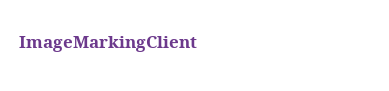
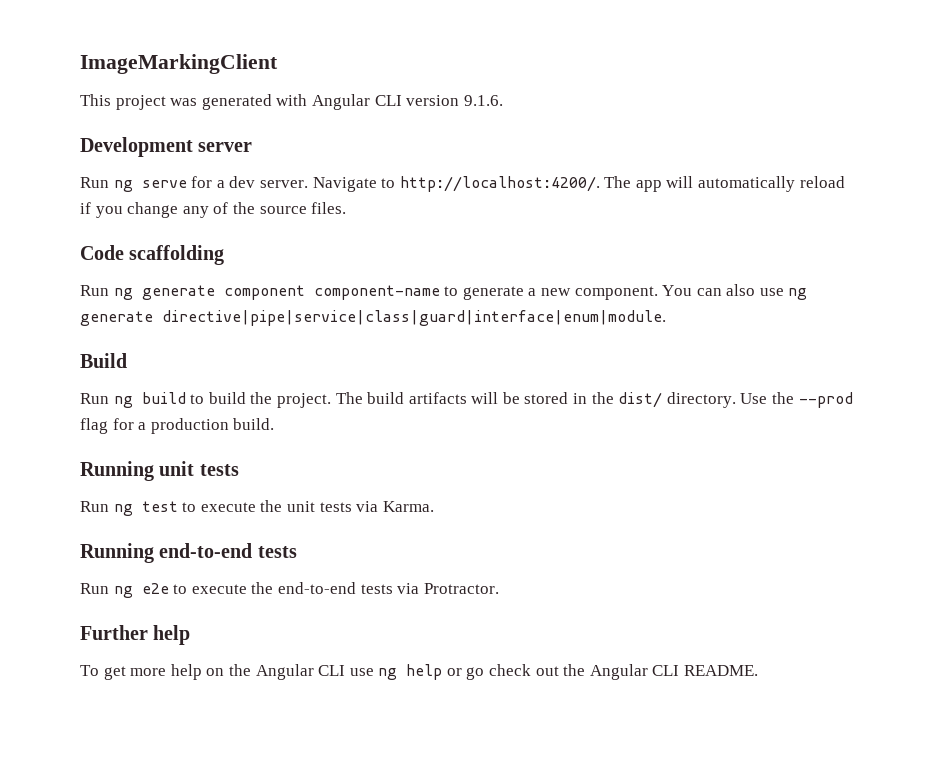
+ This project was generated with Angular CLI version 9.1.6.
+ Development server
+ Run ng serve for a dev server. Navigate to http://localhost:4200/. The app will automatically reload if you change any of the source files.
+ Code scaffolding
+ Run ng generate component component-name to generate a new component. You can also use ng generate directive|pipe|service|class|guard|interface|enum|module.
+ Build
+ Run ng build to build the project. The build artifacts will be stored in the dist/ directory. Use the --prod flag for a production build.
+ Running unit tests
+ Run ng test to execute the unit tests via Karma.
+ Running end-to-end tests
+ Run ng e2e to execute the end-to-end tests via Protractor.
+ Further help
+ To get more help on the Angular CLI use ng help or go check out the Angular CLI README.

